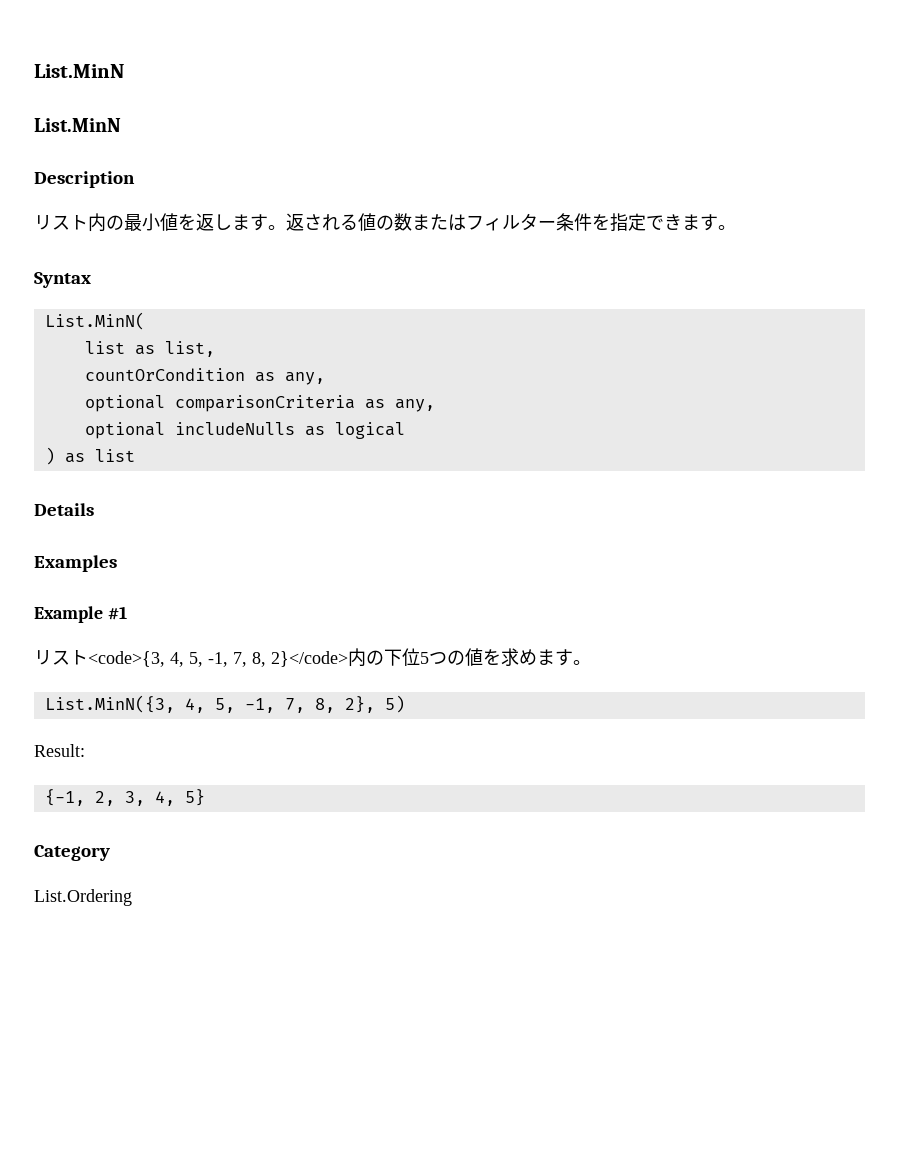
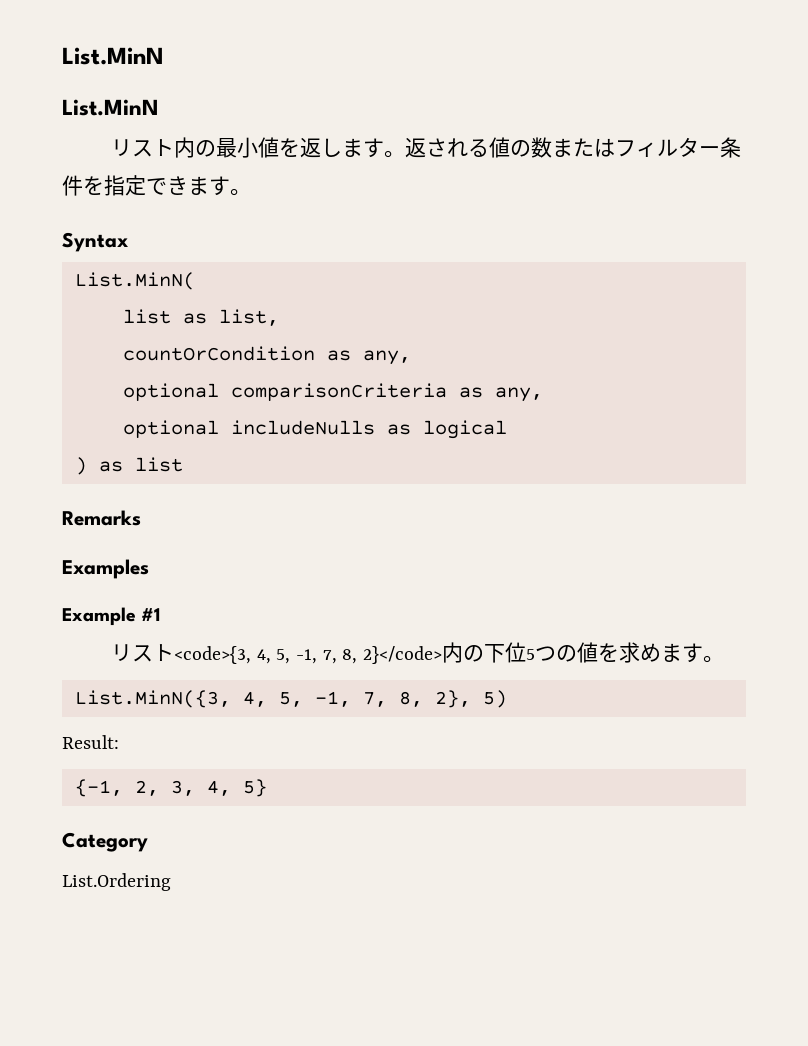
- Description
- Details
+ Remarks

